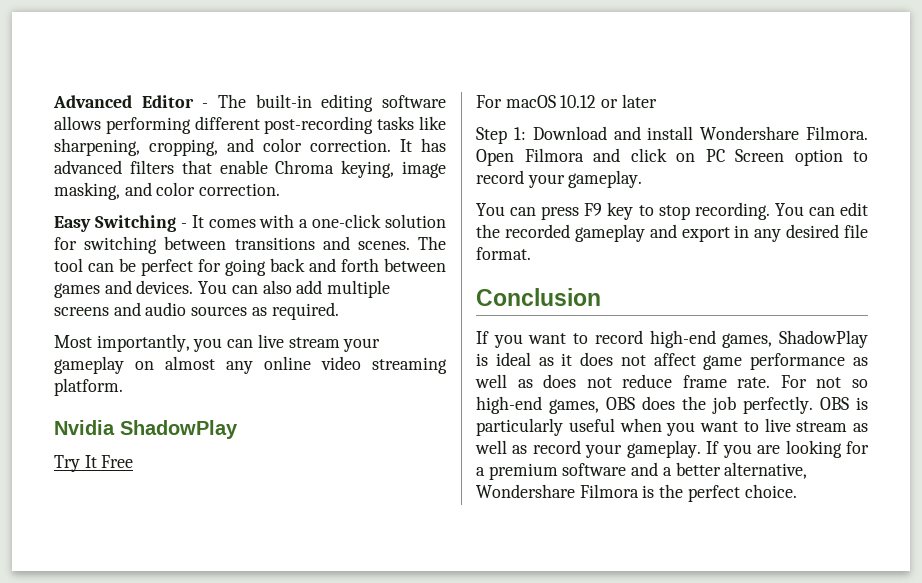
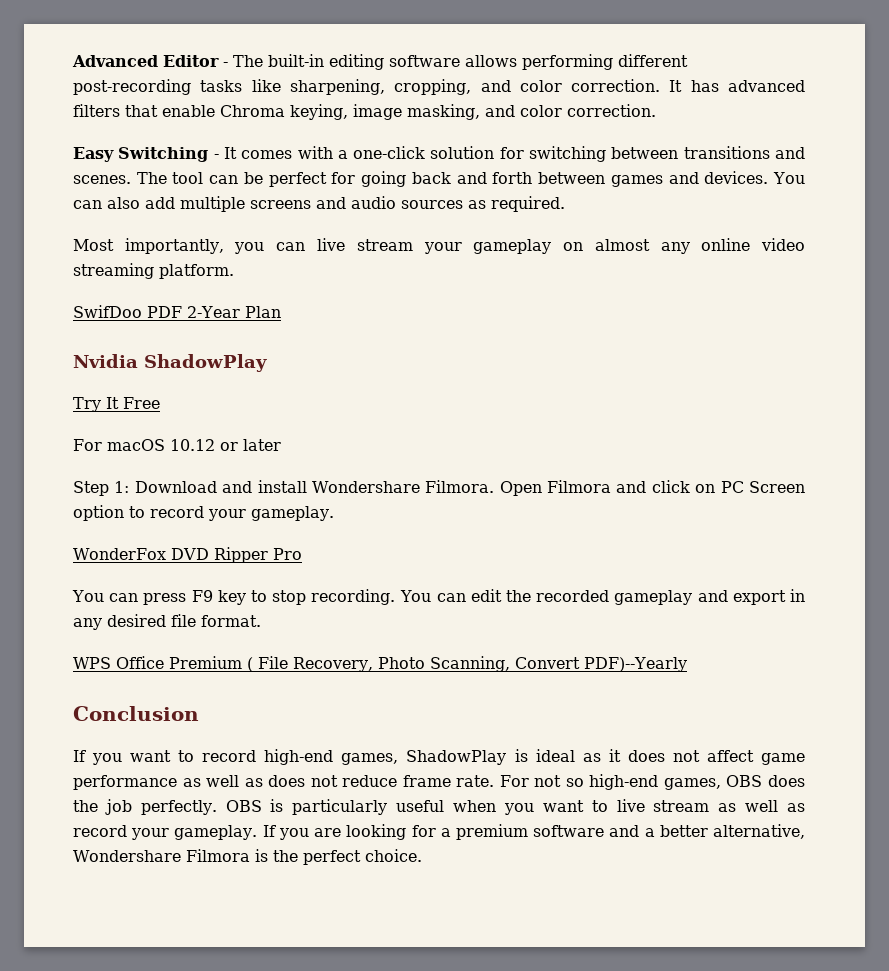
+ SwifDoo PDF 2-Year Plan
+ WonderFox DVD Ripper Pro
+ WPS Office Premium ( File Recovery, Photo Scanning, Convert PDF)--Yearly

